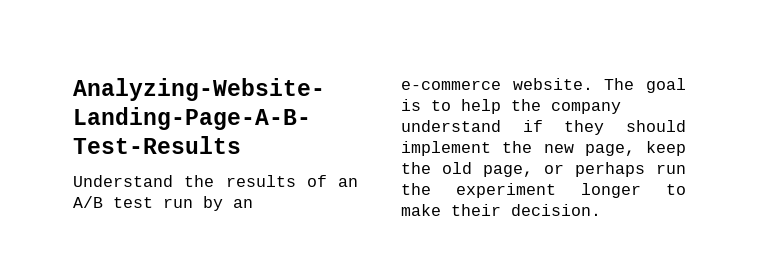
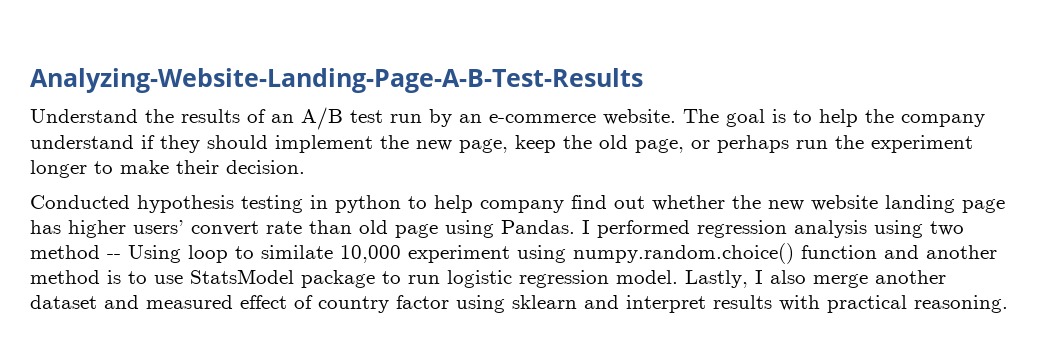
+ Conducted hypothesis testing in python to help company find out whether the new website landing page has higher users’ convert rate than old page using Pandas. I performed regression analysis using two method -- Using loop to similate 10,000 experiment using numpy.random.choice() function and another method is to use StatsModel package to run logistic regression model. Lastly, I also merge another dataset and measured effect of country factor using sklearn and interpret results with practical reasoning.

